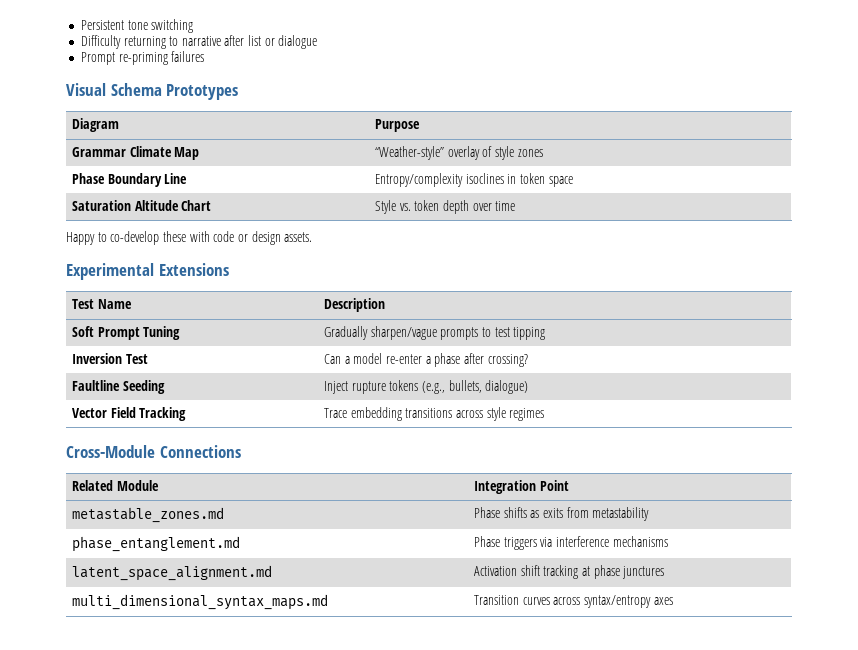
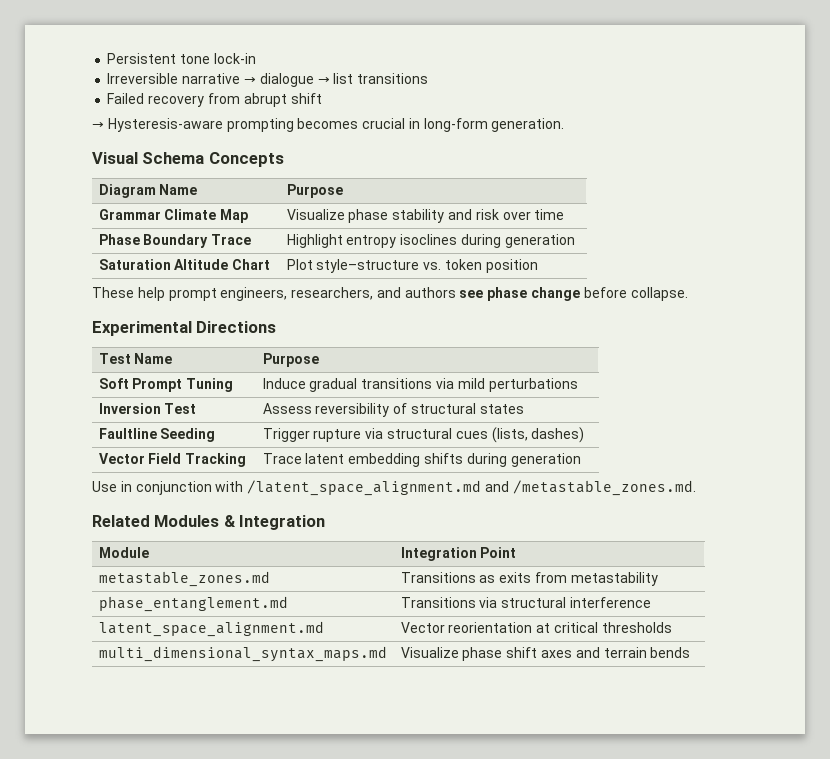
- Persistent tone switching
- Difficulty returning to narrative after list or dialogue
- Prompt re-priming failures
+ Persistent tone lock-in
+ Irreversible narrative → dialogue → list transitions
+ Failed recovery from abrupt shift
+ → Hysteresis-aware prompting becomes crucial in long-form generation.
- Visual Schema Prototypes
+ Visual Schema Concepts
- Diagram | Purpose
+ Diagram Name | Purpose
- Grammar Climate Map | “Weather-style” overlay of style zones
- Phase Boundary Line | Entropy/complexity isoclines in token space
- Saturation Altitude Chart | Style vs. token depth over time
- Happy to co-develop these with code or design assets.
+ Grammar Climate Map | Visualize phase stability and risk over time
+ Phase Boundary Trace | Highlight entropy isoclines during generation
+ Saturation Altitude Chart | Plot style–structure vs. token position
+ These help prompt engineers, researchers, and authors see phase change before collapse.
- Experimental Extensions
+ Experimental Directions
- Test Name | Description
+ Test Name | Purpose
- Soft Prompt Tuning | Gradually sharpen/vague prompts to test tipping
- Inversion Test | Can a model re-enter a phase after crossing?
- Faultline Seeding | Inject rupture tokens (e.g., bullets, dialogue)
- Vector Field Tracking | Trace embedding transitions across style regimes
- Cross-Module Connections
- Related Module | Integration Point
+ Soft Prompt Tuning | Induce gradual transitions via mild perturbations
+ Inversion Test | Assess reversibility of structural states
+ Faultline Seeding | Trigger rupture via structural cues (lists, dashes)
+ Vector Field Tracking | Trace latent embedding shifts during generation
+ Use in conjunction with /latent_space_alignment.md and /metastable_zones.md.
+ Related Modules & Integration
+ Module | Integration Point
- metastable_zones.md | Phase shifts as exits from metastability
+ metastable_zones.md | Transitions as exits from metastability
- phase_entanglement.md | Phase triggers via interference mechanisms
+ phase_entanglement.md | Transitions via structural interference
- latent_space_alignment.md | Activation shift tracking at phase junctures
- multi_dimensional_syntax_maps.md | Transition curves across syntax/entropy axes
+ latent_space_alignment.md | Vector reorientation at critical thresholds
+ multi_dimensional_syntax_maps.md | Visualize phase shift axes and terrain bends

